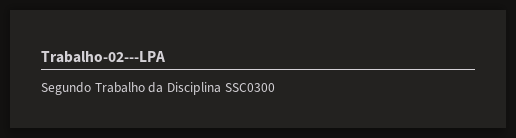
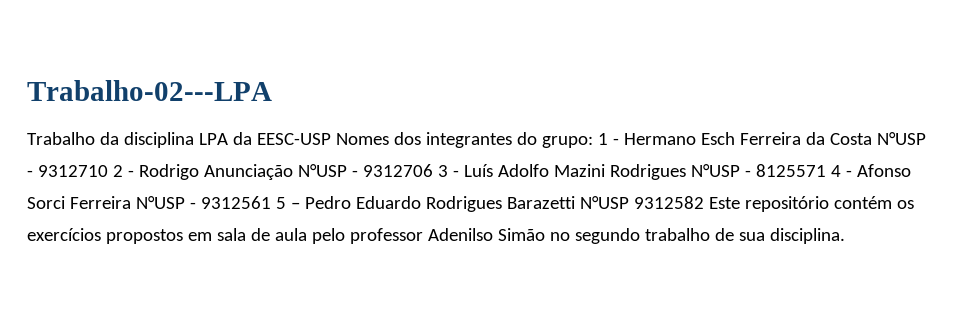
- Segundo Trabalho da Disciplina SSC0300
+ Trabalho da disciplina LPA da EESC-USP Nomes dos integrantes do grupo: 1 - Hermano Esch Ferreira da Costa N°USP - 9312710 2 - Rodrigo Anunciação N°USP - 9312706 3 - Luís Adolfo Mazini Rodrigues N°USP - 8125571 4 - Afonso Sorci Ferreira N°USP - 9312561 5 – Pedro Eduardo Rodrigues Barazetti N°USP 9312582 Este repositório contém os exercícios propostos em sala de aula pelo professor Adenilso Simão no segundo trabalho de sua disciplina.

